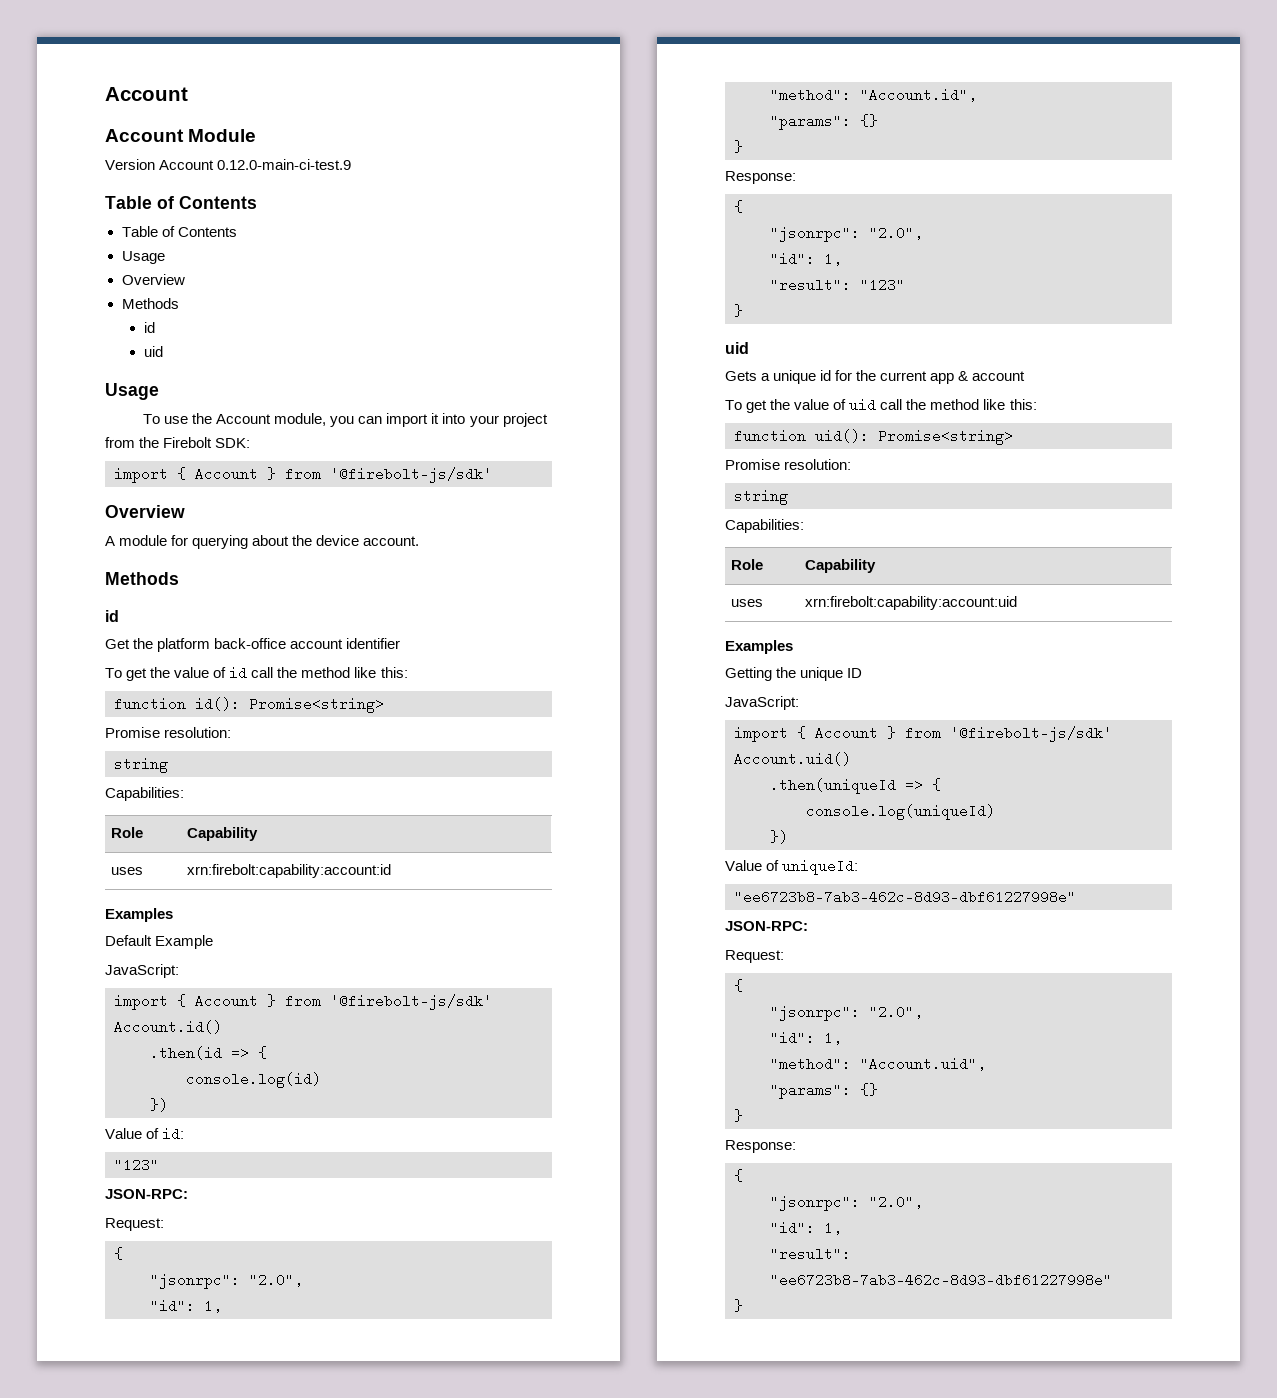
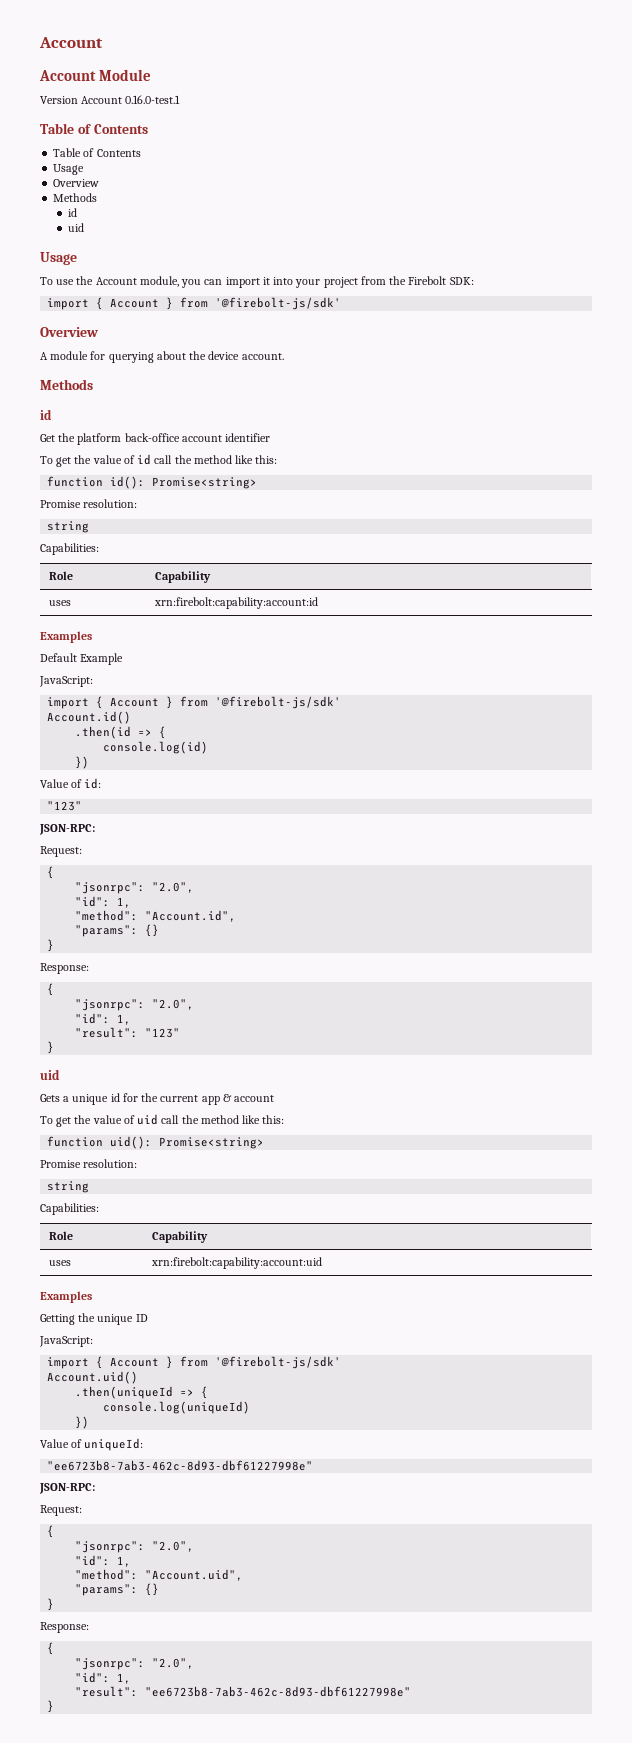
- Version Account 0.12.0-main-ci-test.9
+ Version Account 0.16.0-test.1

